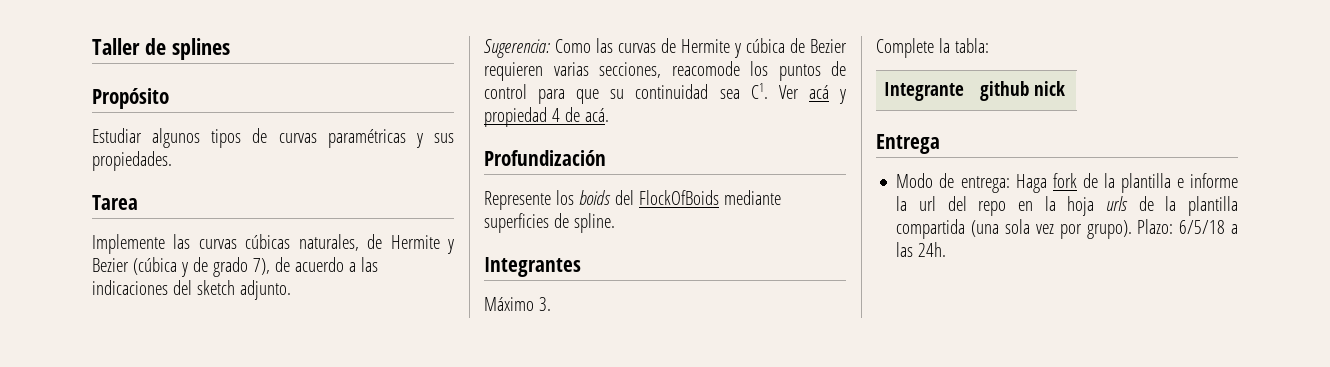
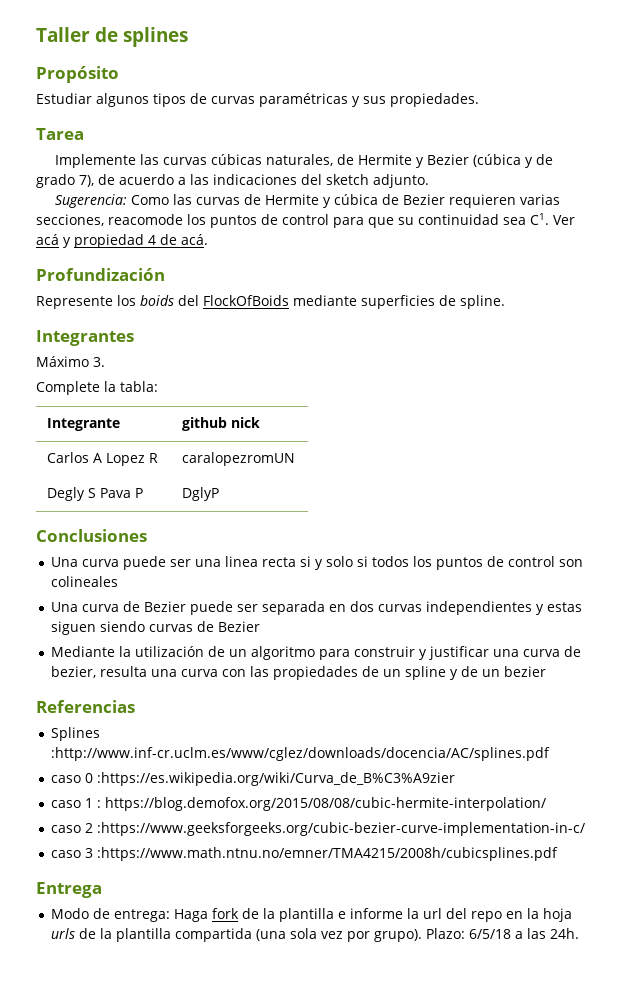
+ Carlos A Lopez R | caralopezromUN
+ Degly S Pava P | DglyP
+ Conclusiones
+ Una curva puede ser una linea recta si y solo si todos los puntos de control son colineales
+ Una curva de Bezier puede ser separada en dos curvas independientes y estas siguen siendo curvas de Bezier
+ Mediante la utilización de un algoritmo para construir y justificar una curva de bezier, resulta una curva con las propiedades de un spline y de un bezier
+ Referencias
+ Splines :http://www.inf-cr.uclm.es/www/cglez/downloads/docencia/AC/splines.pdf
+ caso 0 :https://es.wikipedia.org/wiki/Curva_de_B%C3%A9zier
+ caso 1 : https://blog.demofox.org/2015/08/08/cubic-hermite-interpolation/
+ caso 2 :https://www.geeksforgeeks.org/cubic-bezier-curve-implementation-in-c/
+ caso 3 :https://www.math.ntnu.no/emner/TMA4215/2008h/cubicsplines.pdf

